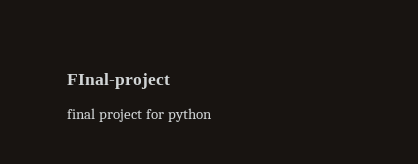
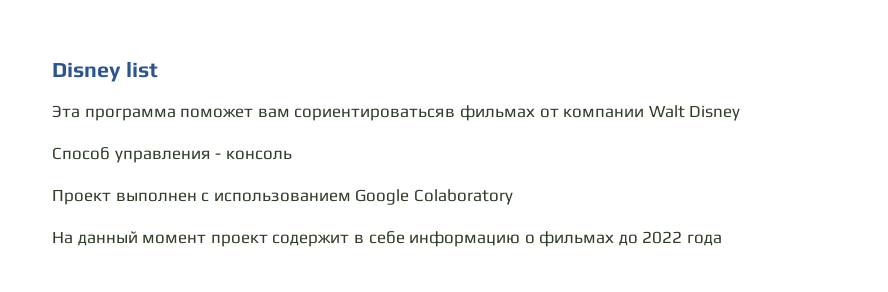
- FInal-project
- final project for python
+ Disney list
+ Эта программа поможет вам сориентироватьсяв фильмах от компании Walt Disney
+ Способ управления - консоль
+ Проект выполнен с использованием Google Colaboratory
+ На данный момент проект содержит в себе информацию о фильмах до 2022 года

